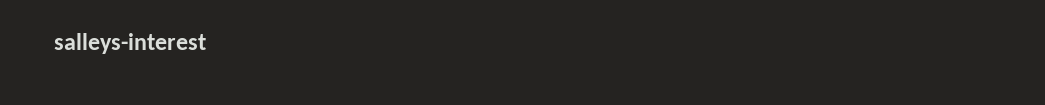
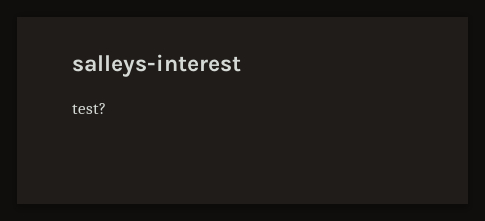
+ test?

